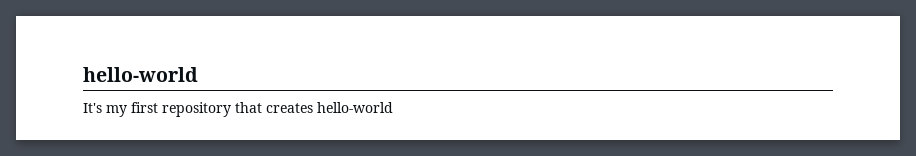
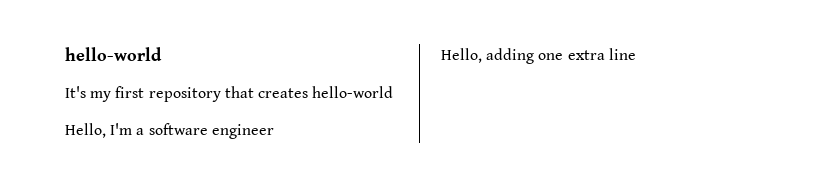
+ Hello, I'm a software engineer
+ Hello, adding one extra line

